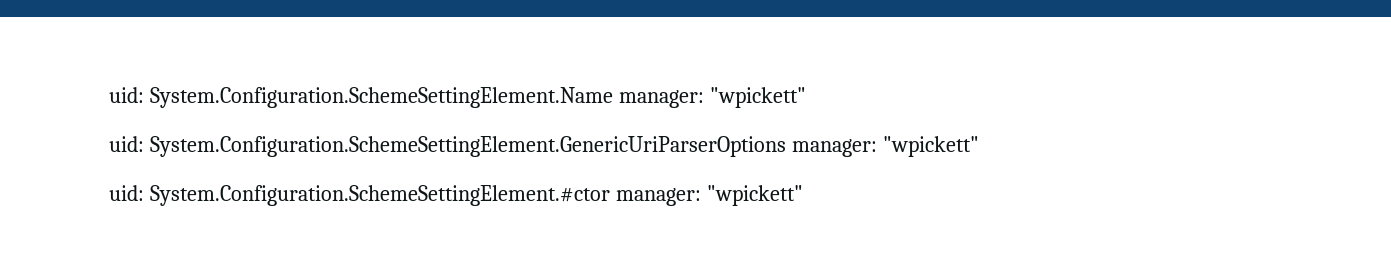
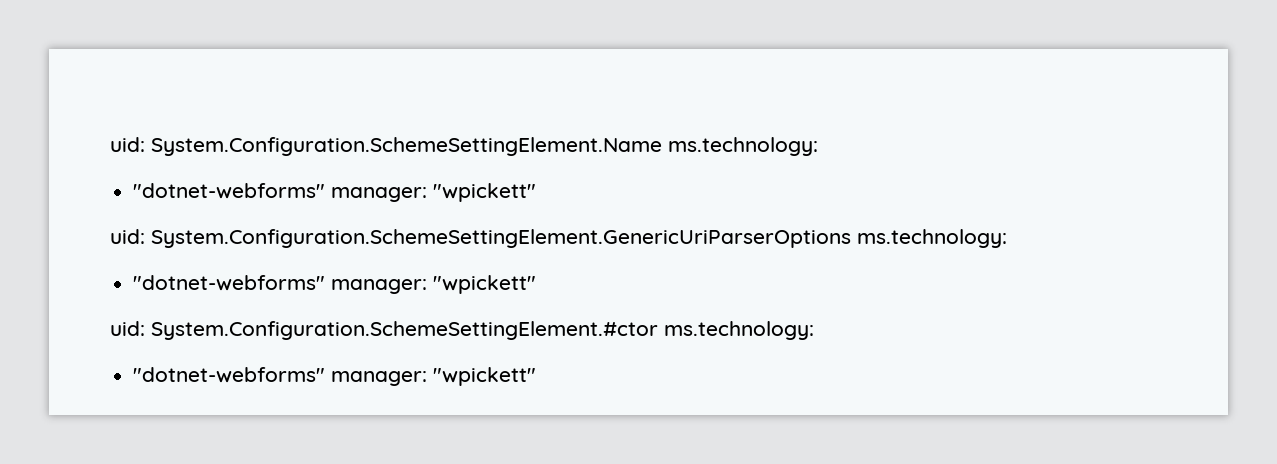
- uid: System.Configuration.SchemeSettingElement.Name manager: "wpickett"
+ uid: System.Configuration.SchemeSettingElement.Name ms.technology:
+ "dotnet-webforms" manager: "wpickett"
- uid: System.Configuration.SchemeSettingElement.GenericUriParserOptions manager: "wpickett"
+ uid: System.Configuration.SchemeSettingElement.GenericUriParserOptions ms.technology:
+ "dotnet-webforms" manager: "wpickett"
- uid: System.Configuration.SchemeSettingElement.#ctor manager: "wpickett"
+ uid: System.Configuration.SchemeSettingElement.#ctor ms.technology:
+ "dotnet-webforms" manager: "wpickett"

